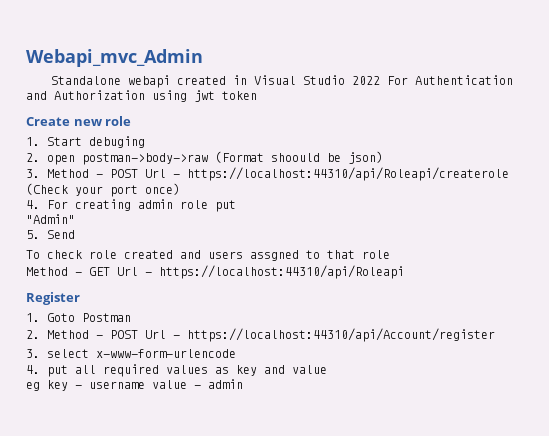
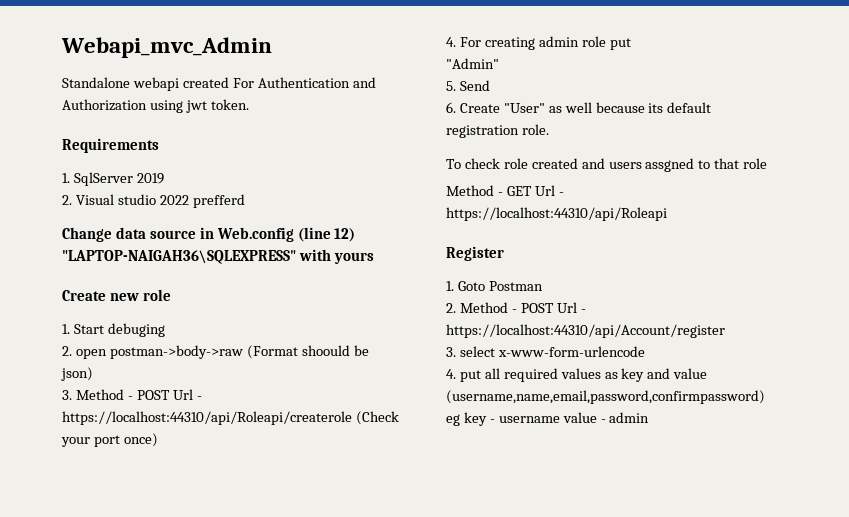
- Standalone webapi created in Visual Studio 2022 For Authentication and Authorization using jwt token
+ Standalone webapi created For Authentication and Authorization using jwt token.
+ Requirements
+ 1. SqlServer 2019
+ 2. Visual studio 2022 prefferd
+ Change data source in Web.config (line 12) "LAPTOP-NAIGAH36\SQLEXPRESS" with yours
+ 6. Create "User" as well because its default registration role.
- 4. put all required values as key and value
+ 4. put all required values as key and value (username,name,email,password,confirmpassword)

